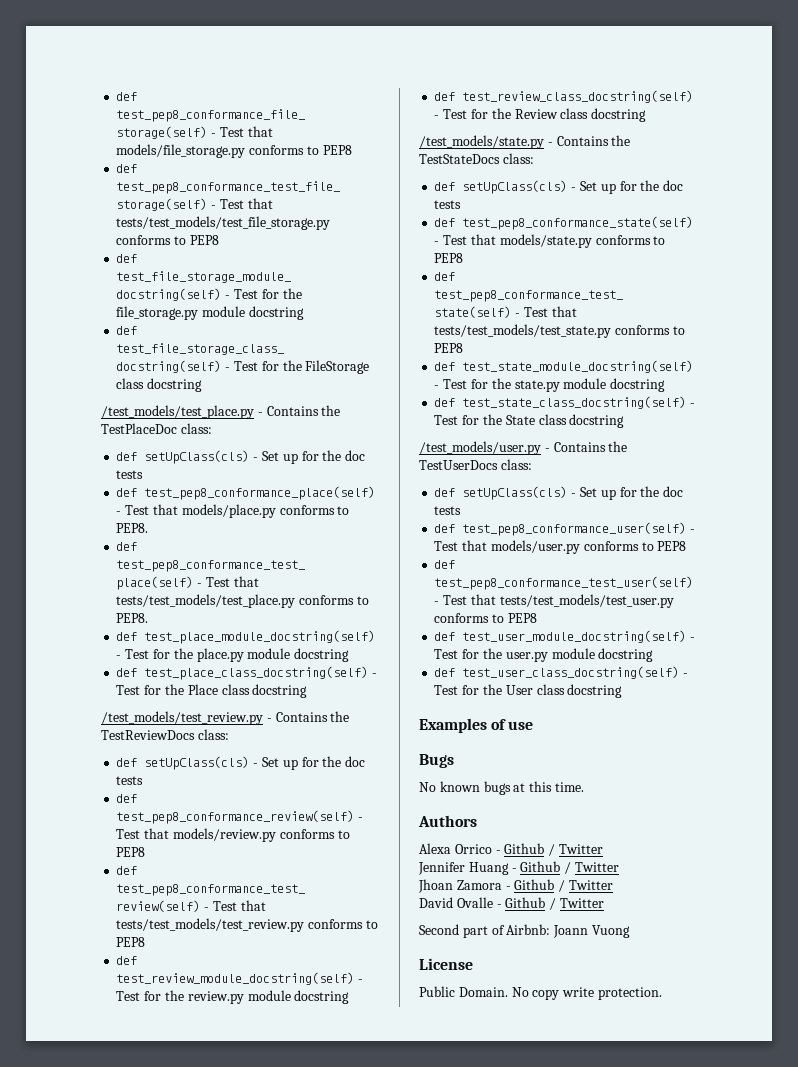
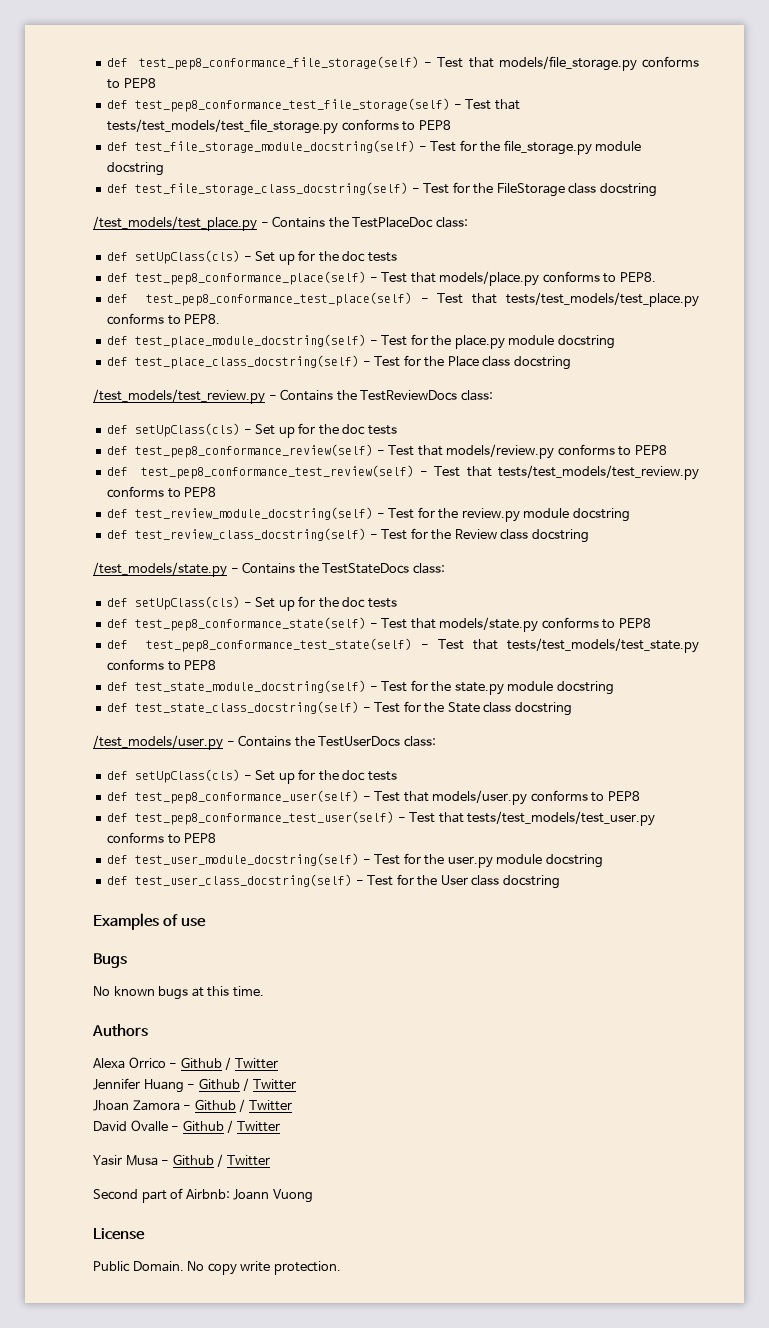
+ Yasir Musa - Github / Twitter

